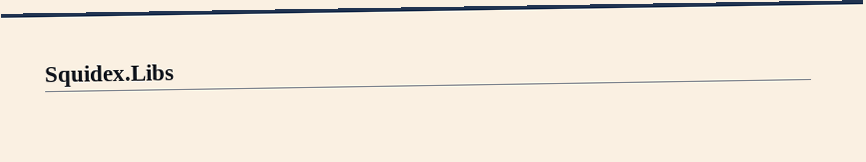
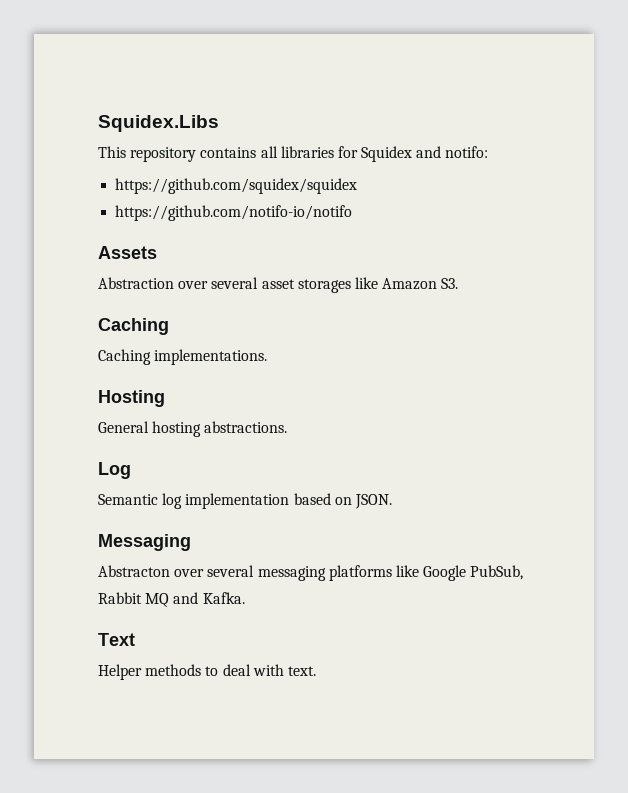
+ This repository contains all libraries for Squidex and notifo:
+ https://github.com/squidex/squidex
+ https://github.com/notifo-io/notifo
+ Assets
+ Abstraction over several asset storages like Amazon S3.
+ Caching
+ Caching implementations.
+ Hosting
+ General hosting abstractions.
+ Log
+ Semantic log implementation based on JSON.
+ Messaging
+ Abstracton over several messaging platforms like Google PubSub, Rabbit MQ and Kafka.
+ Text
+ Helper methods to deal with text.

